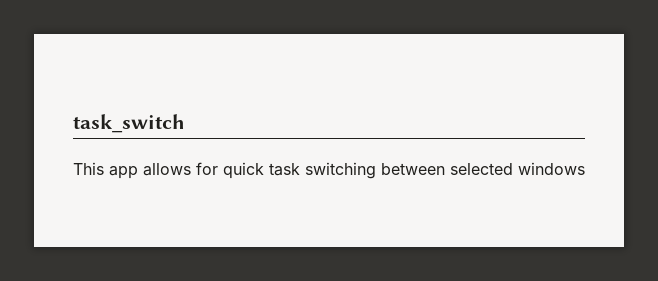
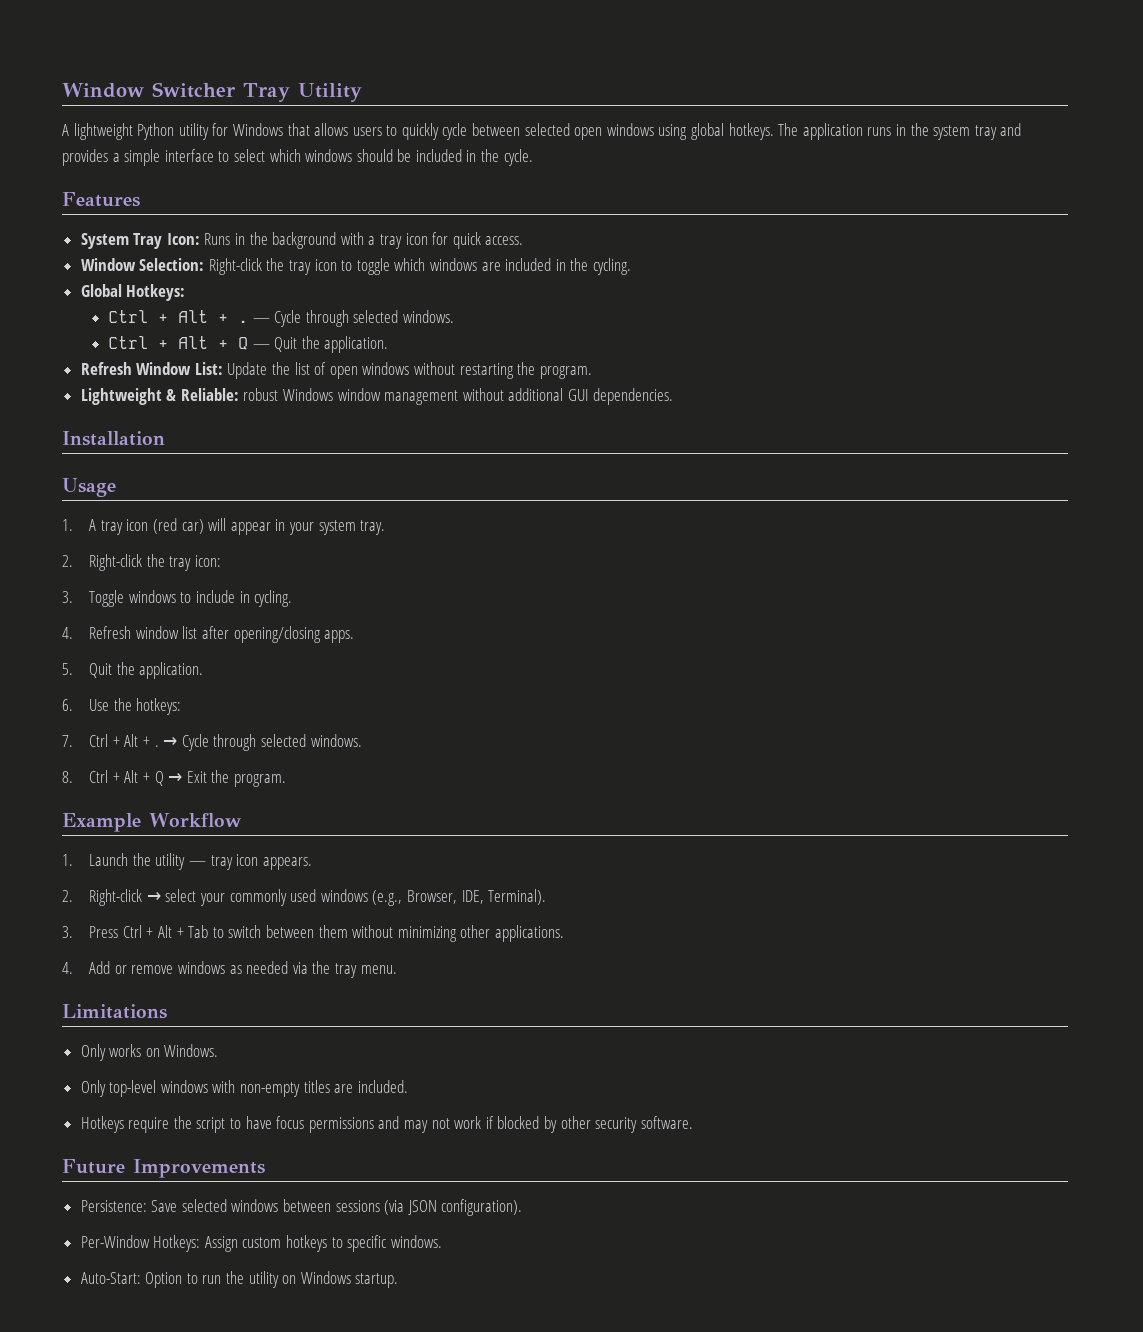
- task_switch
- This app allows for quick task switching between selected windows
+ Window Switcher Tray Utility
+ A lightweight Python utility for Windows that allows users to quickly cycle between selected open windows using global hotkeys. The application runs in the system tray and provides a simple interface to select which windows should be included in the cycle.
+ Features
+ System Tray Icon: Runs in the background with a tray icon for quick access.
+ Window Selection: Right-click the tray icon to toggle which windows are included in the cycling.
+ Global Hotkeys:
+ Ctrl + Alt + . — Cycle through selected windows.
+ Ctrl + Alt + Q — Quit the application.
+ Refresh Window List: Update the list of open windows without restarting the program.
+ Lightweight & Reliable: robust Windows window management without additional GUI dependencies.
+ Installation
+ Usage
+ 1. A tray icon (red car) will appear in your system tray.
+ 2. Right-click the tray icon:
+ 3. Toggle windows to include in cycling.
+ 4. Refresh window list after opening/closing apps.
+ 5. Quit the application.
+ 6. Use the hotkeys:
+ 7. Ctrl + Alt + . → Cycle through selected windows.
+ 8. Ctrl + Alt + Q → Exit the program.
+ Example Workflow
+ 1. Launch the utility — tray icon appears.
+ 2. Right-click → select your commonly used windows (e.g., Browser, IDE, Terminal).
+ 3. Press Ctrl + Alt + Tab to switch between them without minimizing other applications.
+ 4. Add or remove windows as needed via the tray menu.
+ Limitations
+ Only works on Windows.
+ Only top-level windows with non-empty titles are included.
+ Hotkeys require the script to have focus permissions and may not work if blocked by other security software.
+ Future Improvements
+ Persistence: Save selected windows between sessions (via JSON configuration).
+ Per-Window Hotkeys: Assign custom hotkeys to specific windows.
+ Auto-Start: Option to run the utility on Windows startup.

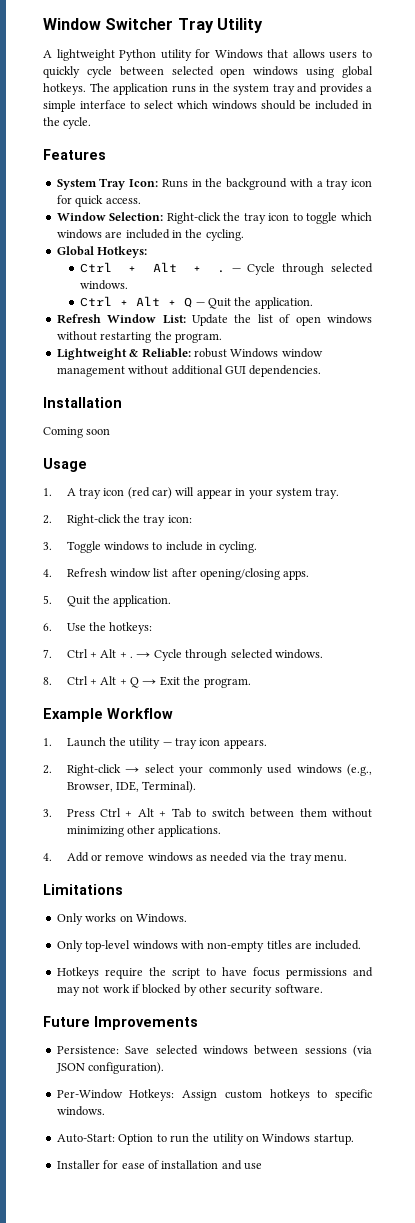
+ Coming soon
+ Installer for ease of installation and use

